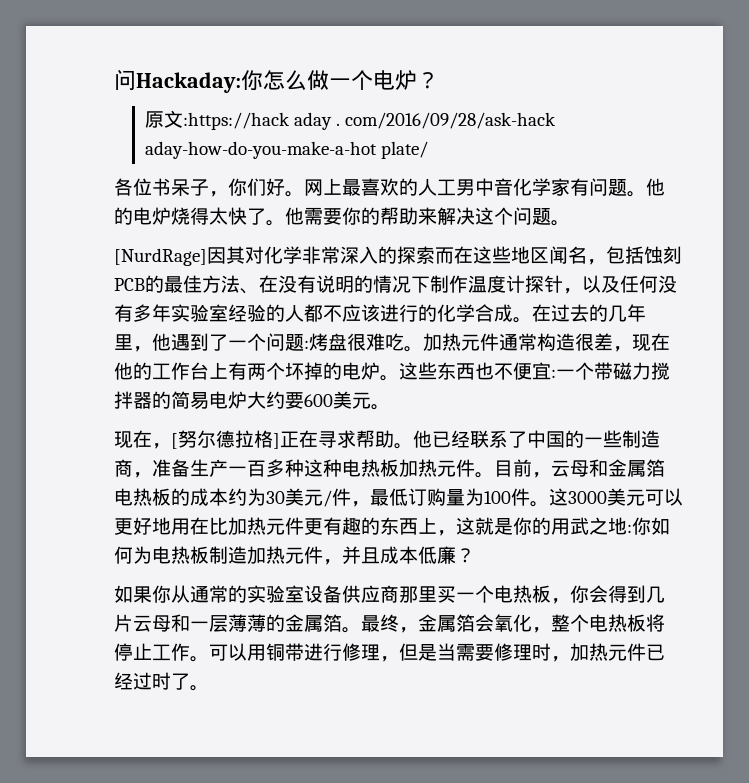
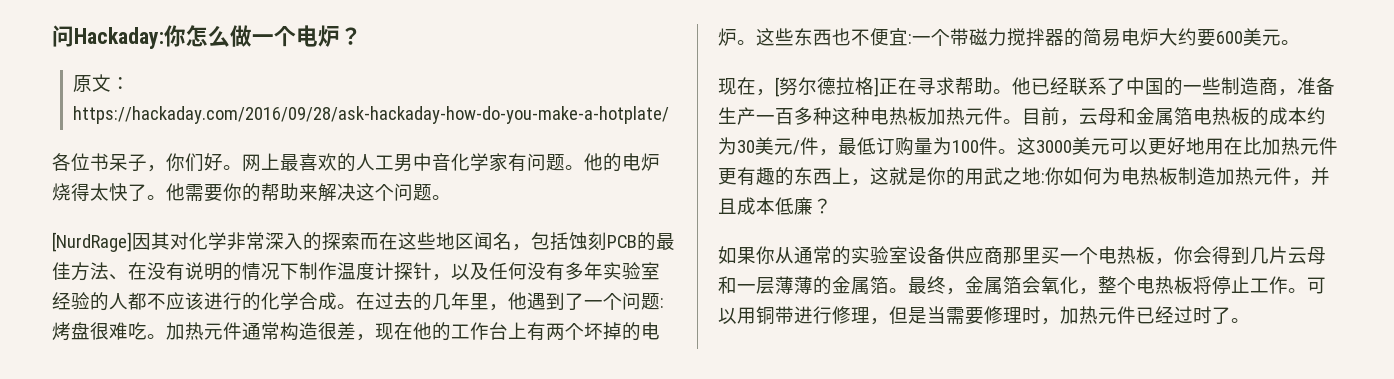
- 原文:https://hack aday . com/2016/09/28/ask-hack aday-how-do-you-make-a-hot plate/
+ 原文：https://hackaday.com/2016/09/28/ask-hackaday-how-do-you-make-a-hotplate/

